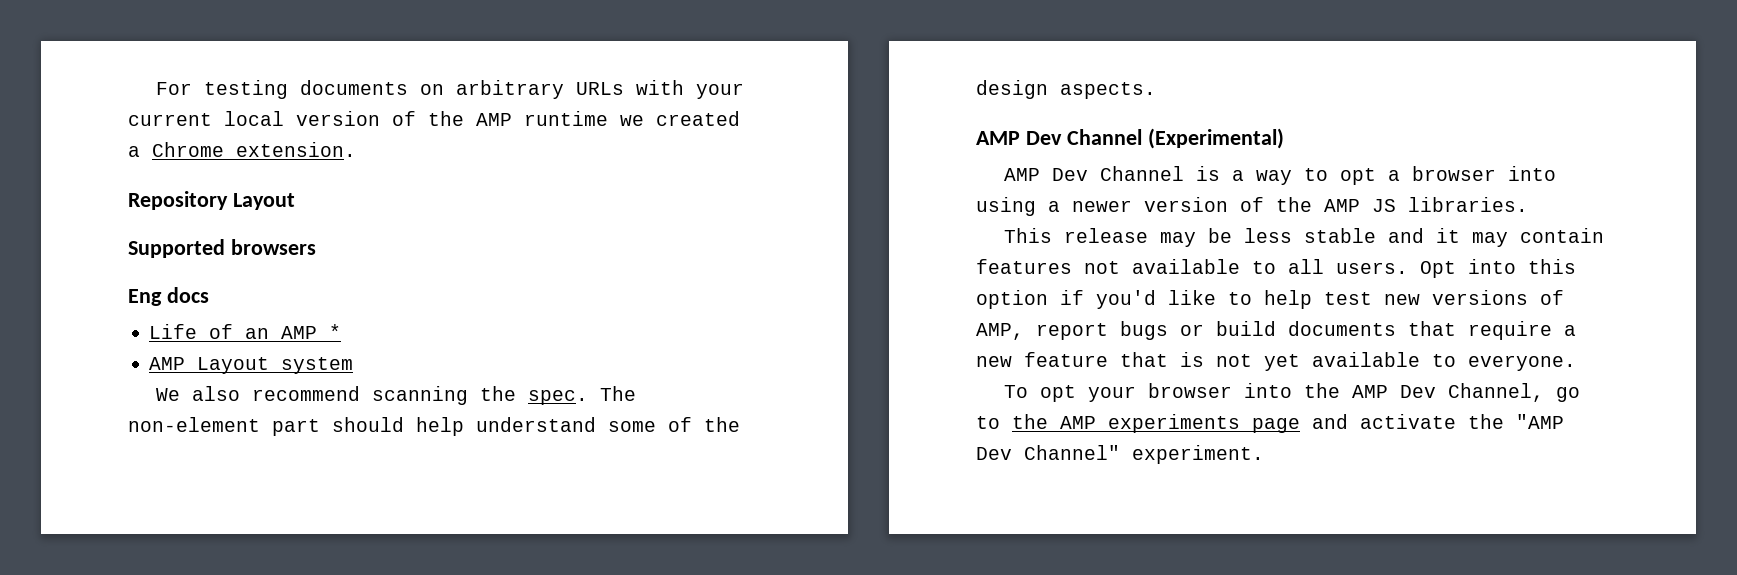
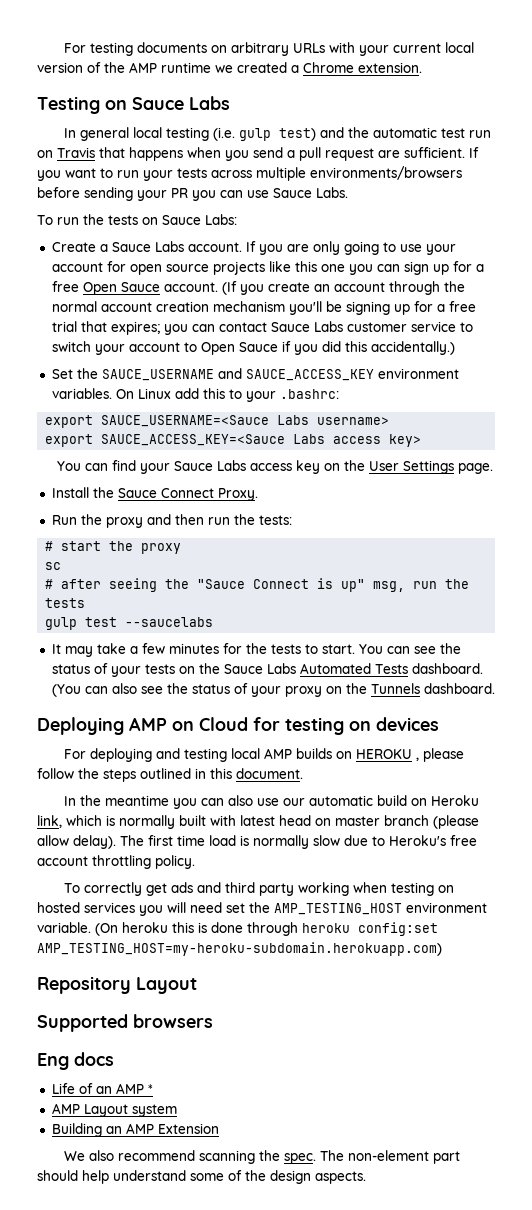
+ Testing on Sauce Labs
+ In general local testing (i.e. gulp test) and the automatic test run on Travis that happens when you send a pull request are sufficient. If you want to run your tests across multiple environments/browsers before sending your PR you can use Sauce Labs.
+ To run the tests on Sauce Labs:
+ Create a Sauce Labs account. If you are only going to use your account for open source projects like this one you can sign up for a free Open Sauce account. (If you create an account through the normal account creation mechanism you'll be signing up for a free trial that expires; you can contact Sauce Labs customer service to switch your account to Open Sauce if you did this accidentally.)
+ Set the SAUCE_USERNAME and SAUCE_ACCESS_KEY environment variables. On Linux add this to your .bashrc:
+ export SAUCE_USERNAME=<Sauce Labs username>
+ export SAUCE_ACCESS_KEY=<Sauce Labs access key>
+ You can find your Sauce Labs access key on the User Settings page.
+ Install the Sauce Connect Proxy.
+ Run the proxy and then run the tests:
+ # start the proxy
+ sc
+ # after seeing the "Sauce Connect is up" msg, run the tests
+ gulp test --saucelabs
+ It may take a few minutes for the tests to start. You can see the status of your tests on the Sauce Labs Automated Tests dashboard. (You can also see the status of your proxy on the Tunnels dashboard.
+ Deploying AMP on Cloud for testing on devices
+ For deploying and testing local AMP builds on HEROKU , please follow the steps outlined in this document.
+ In the meantime you can also use our automatic build on Heroku link, which is normally built with latest head on master branch (please allow delay). The first time load is normally slow due to Heroku's free account throttling policy.
+ To correctly get ads and third party working when testing on hosted services you will need set the AMP_TESTING_HOST environment variable. (On heroku this is done through heroku config:set AMP_TESTING_HOST=my-heroku-subdomain.herokuapp.com)
+ Building an AMP Extension
- AMP Dev Channel (Experimental)
- AMP Dev Channel is a way to opt a browser into using a newer version of the AMP JS libraries.
- This release may be less stable and it may contain features not available to all users. Opt into this option if you'd like to help test new versions of AMP, report bugs or build documents that require a new feature that is not yet available to everyone.
- To opt your browser into the AMP Dev Channel, go to the AMP experiments page and activate the "AMP Dev Channel" experiment.

